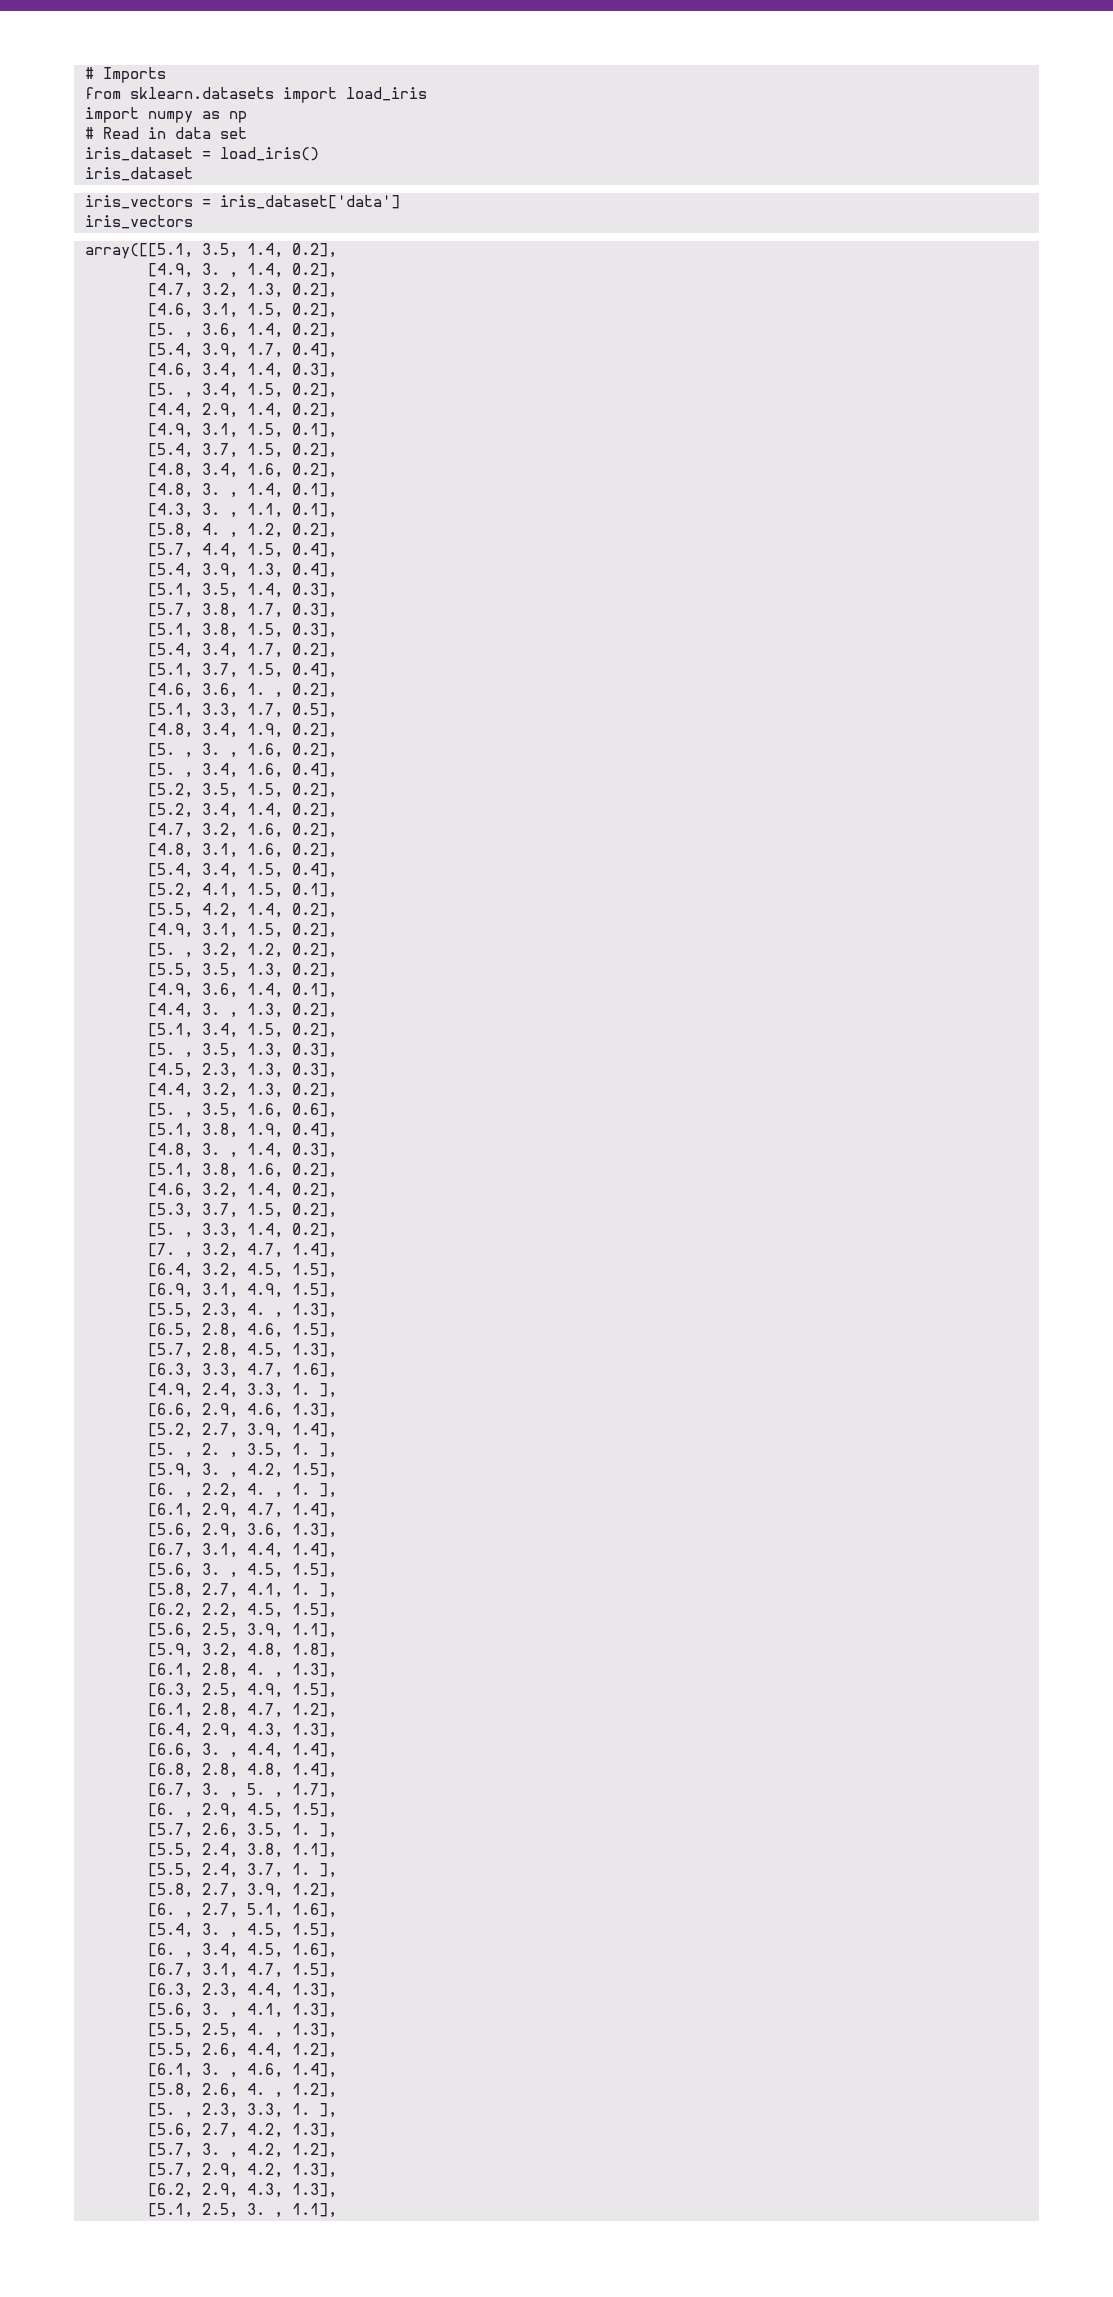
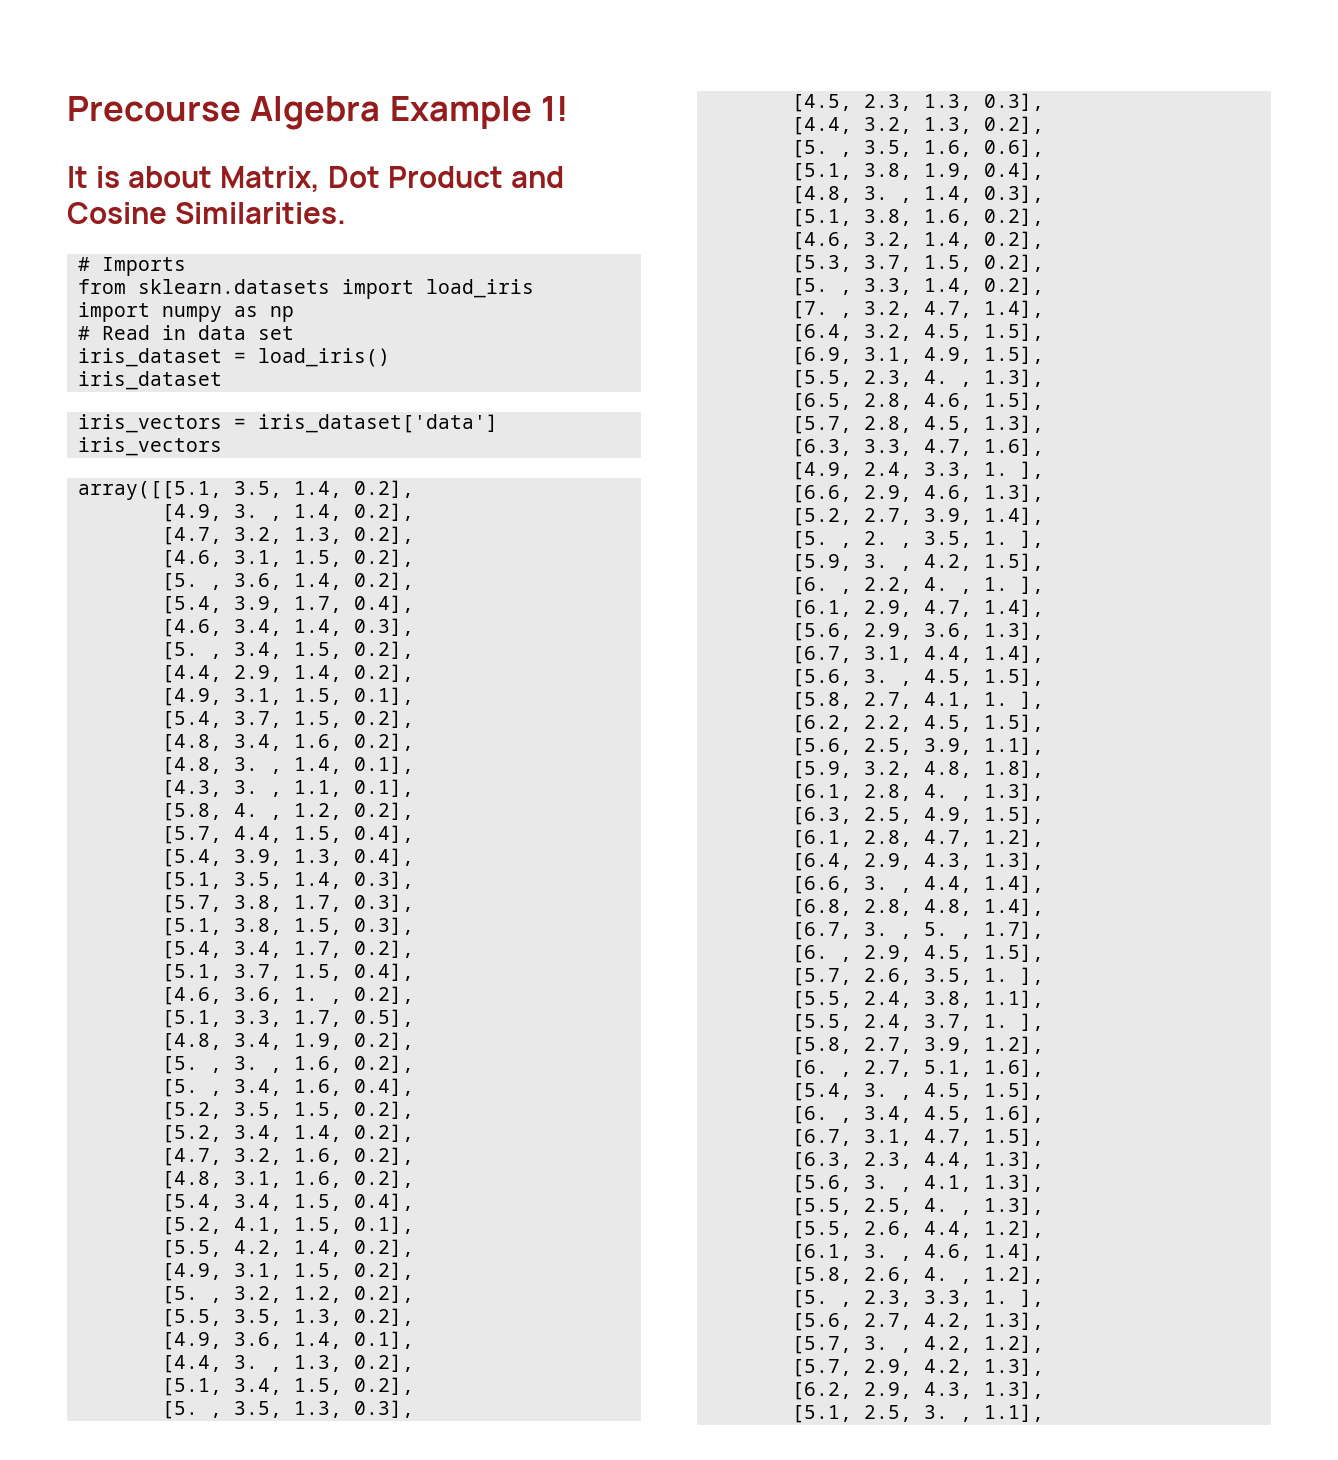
+ Precourse Algebra Example 1!
+ It is about Matrix, Dot Product and Cosine Similarities.

